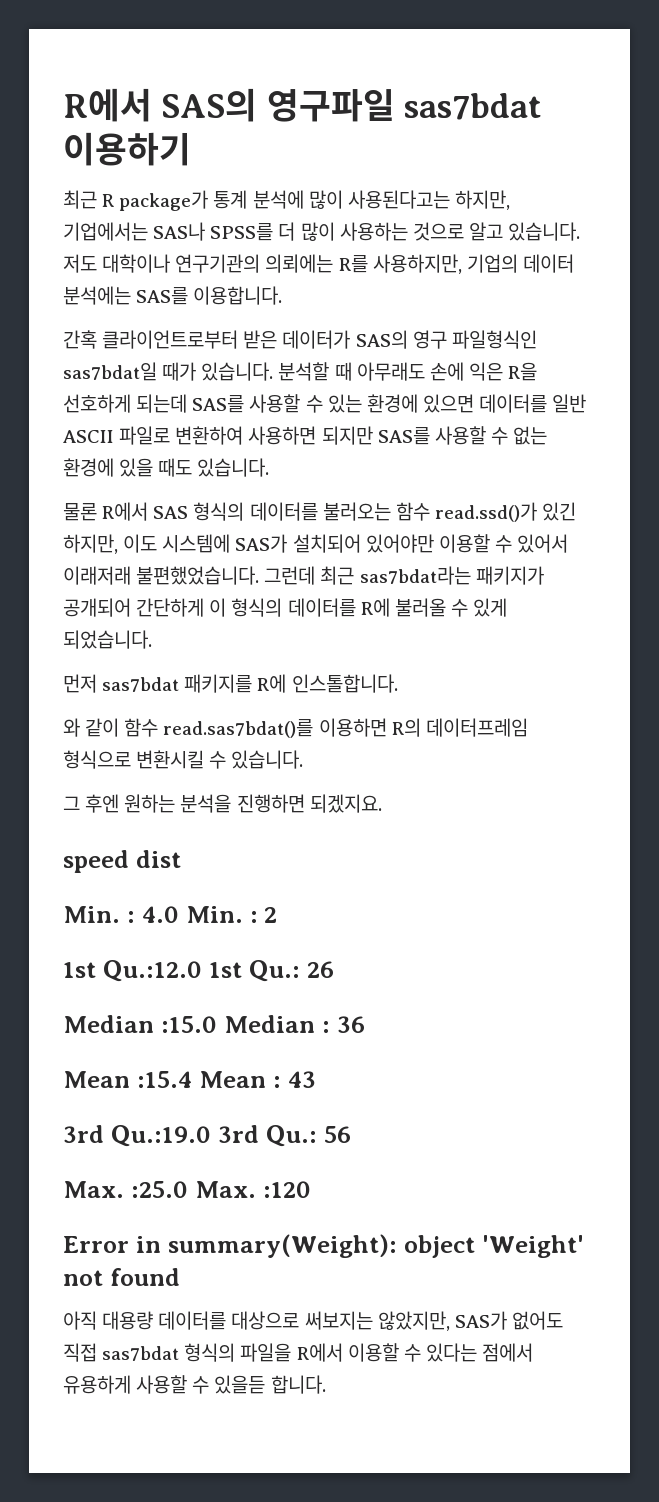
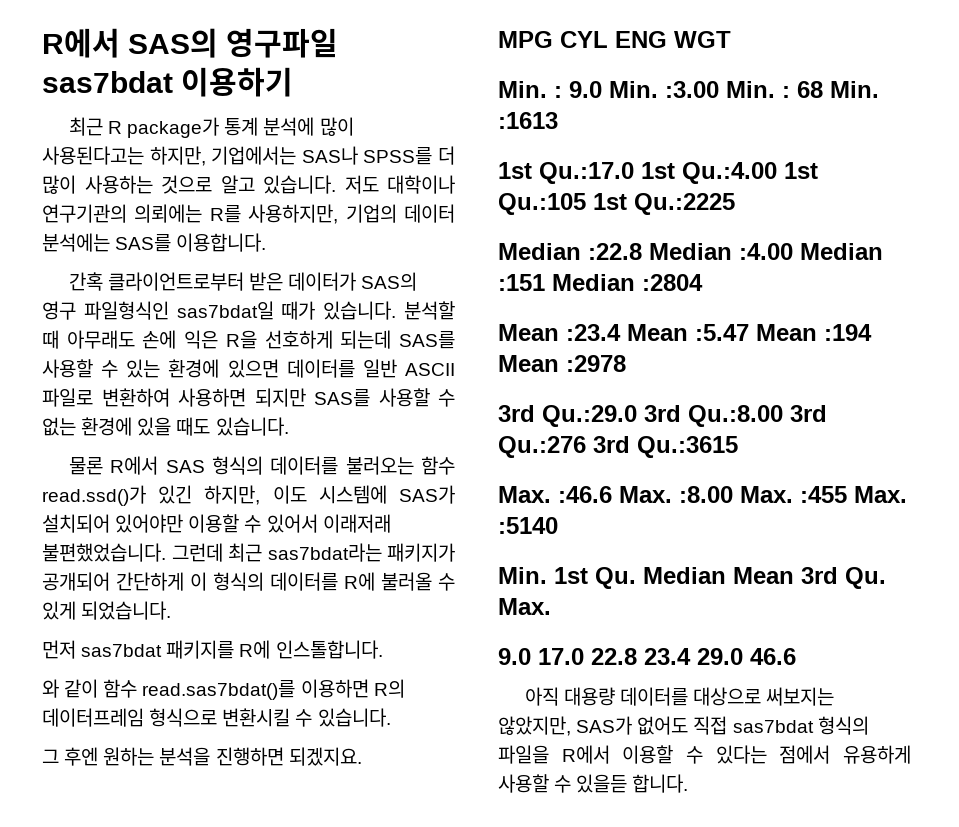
- speed dist
- Min. : 4.0 Min. : 2
- 1st Qu.:12.0 1st Qu.: 26
- Median :15.0 Median : 36
- Mean :15.4 Mean : 43
- 3rd Qu.:19.0 3rd Qu.: 56
- Max. :25.0 Max. :120
- Error in summary(Weight): object 'Weight' not found
+ MPG CYL ENG WGT
+ Min. : 9.0 Min. :3.00 Min. : 68 Min. :1613
+ 1st Qu.:17.0 1st Qu.:4.00 1st Qu.:105 1st Qu.:2225
+ Median :22.8 Median :4.00 Median :151 Median :2804
+ Mean :23.4 Mean :5.47 Mean :194 Mean :2978
+ 3rd Qu.:29.0 3rd Qu.:8.00 3rd Qu.:276 3rd Qu.:3615
+ Max. :46.6 Max. :8.00 Max. :455 Max. :5140
+ Min. 1st Qu. Median Mean 3rd Qu. Max.
+ 9.0 17.0 22.8 23.4 29.0 46.6

